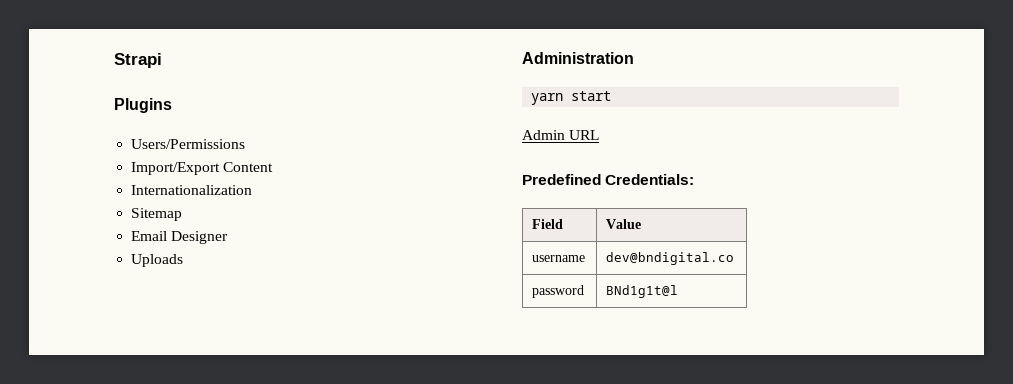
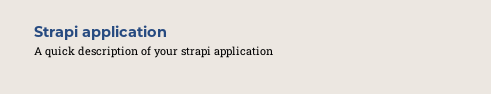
- Strapi
- Plugins
- Users/Permissions
- Import/Export Content
- Internationalization
- Sitemap
- Email Designer
- Uploads
- Administration
- yarn start
- Admin URL
- Predefined Credentials:
- Field | Value
- username | dev@bndigital.co
- password | BNd1g1t@l
+ Strapi application
+ A quick description of your strapi application

